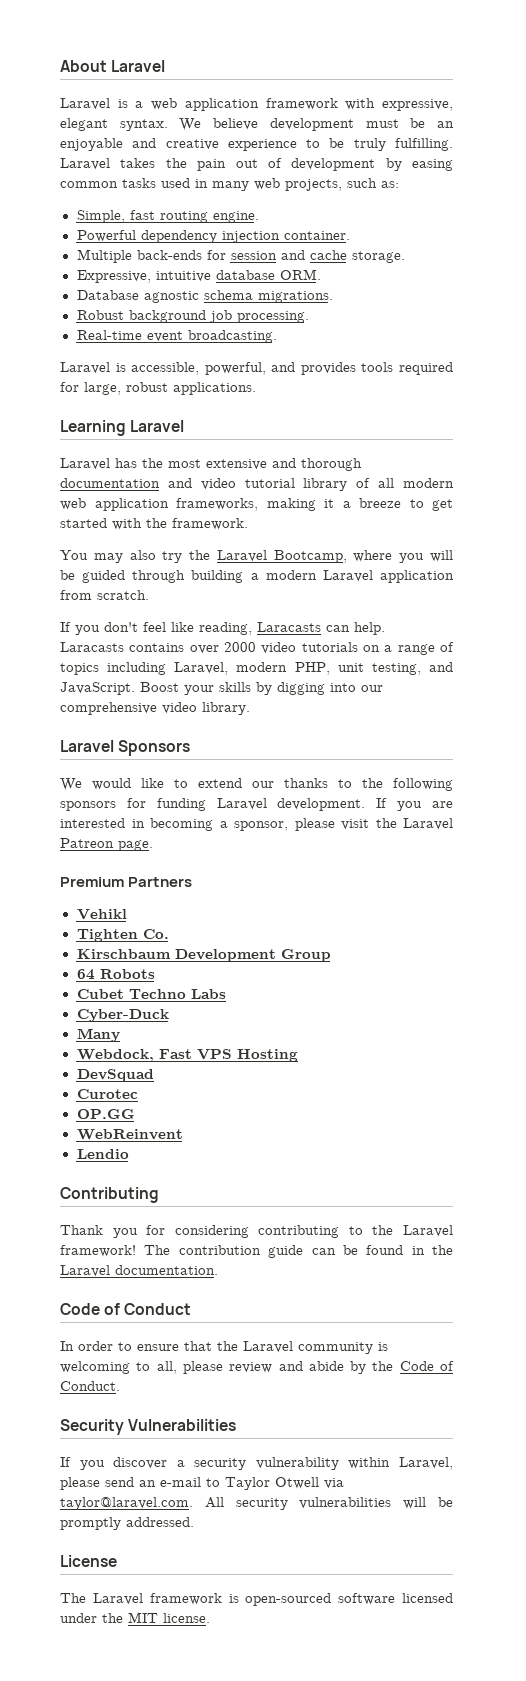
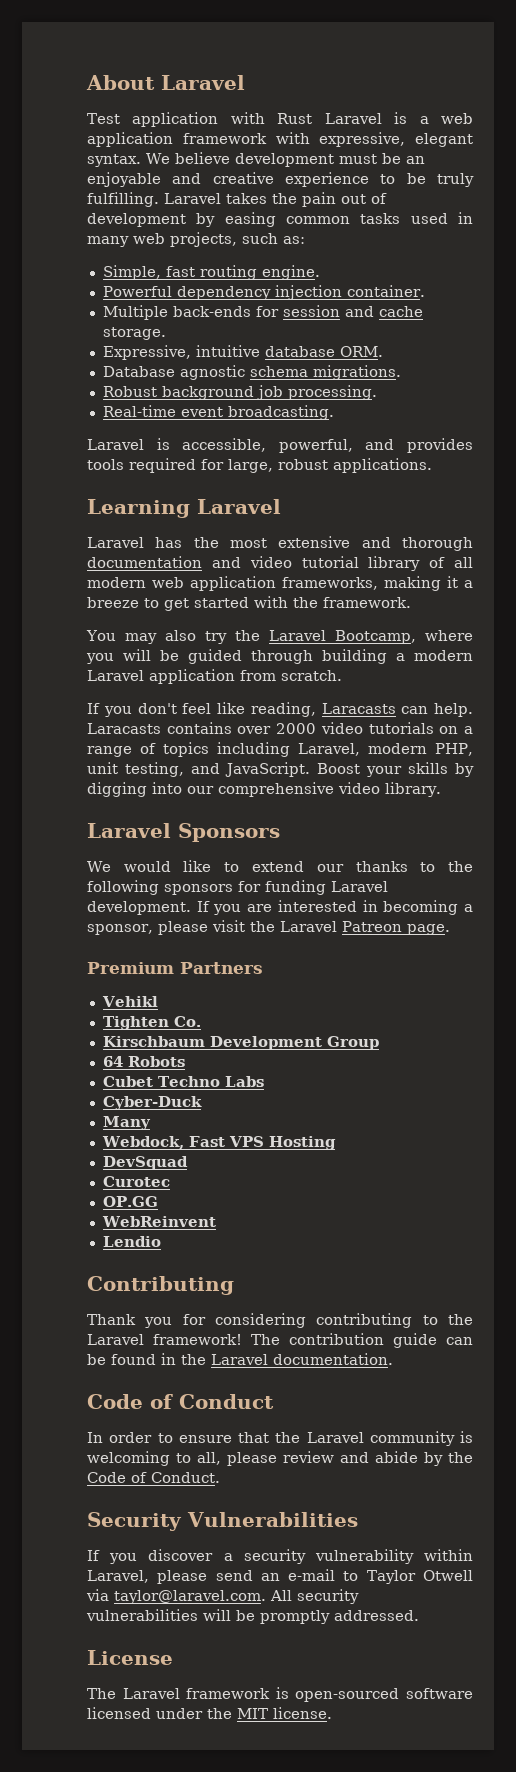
- Laravel is a web application framework with expressive, elegant syntax.
+ Test application with Rust Laravel is a web application framework with expressive, elegant syntax.

